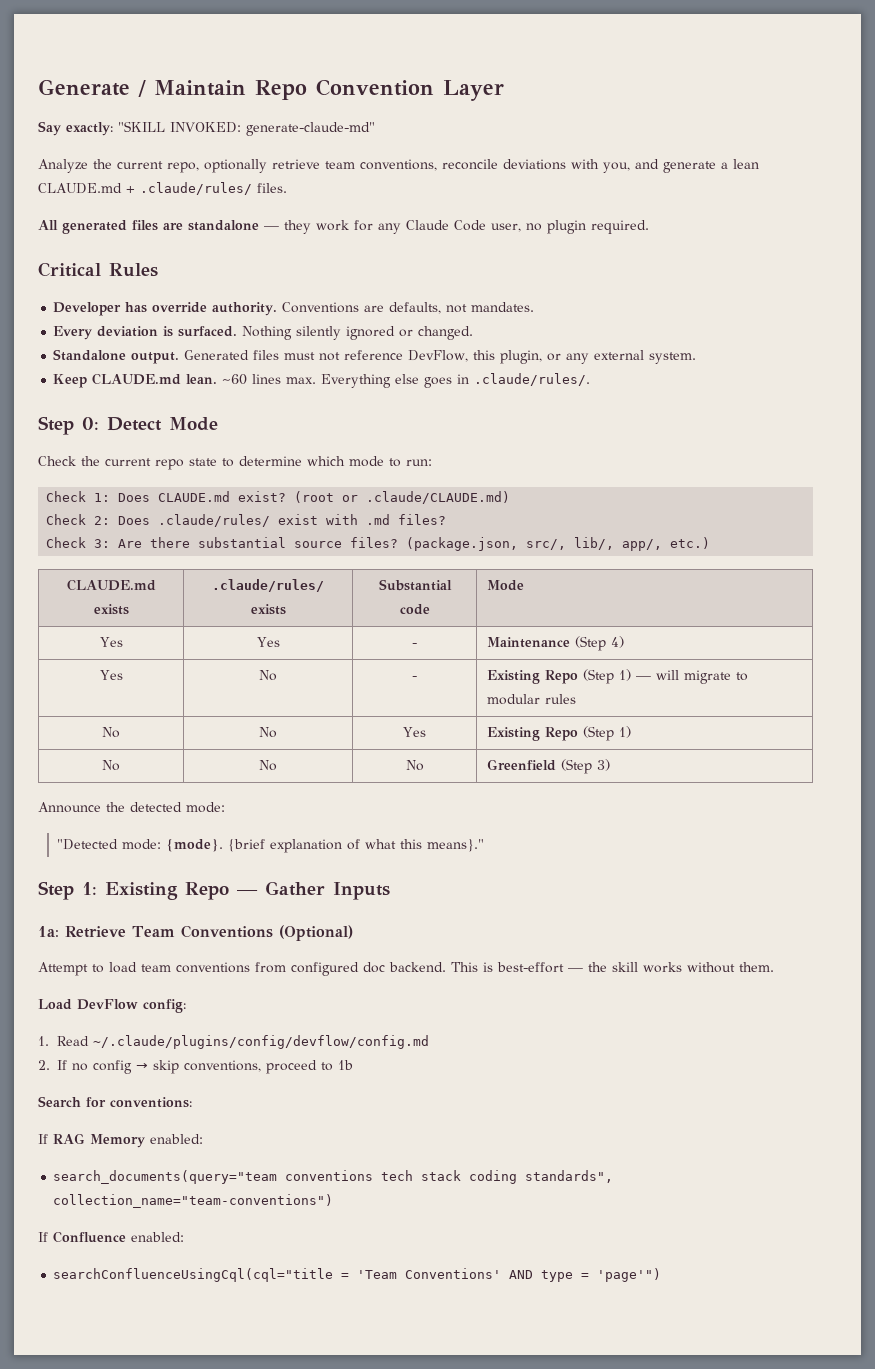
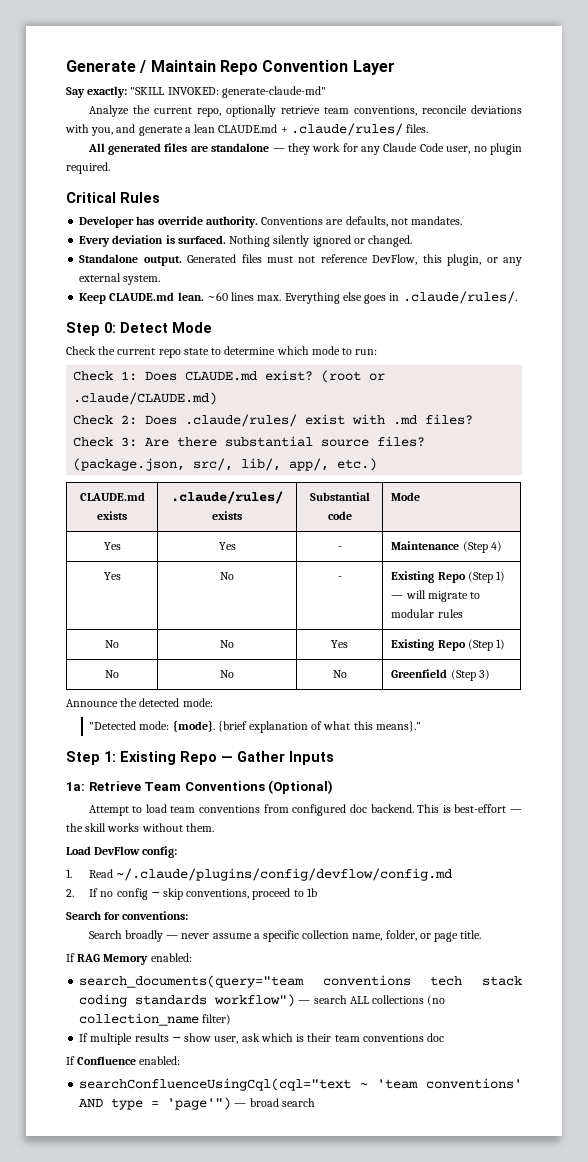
+ Search broadly — never assume a specific collection name, folder, or page title.
- search_documents(query="team conventions tech stack coding standards", collection_name="team-conventions")
+ search_documents(query="team conventions tech stack coding standards workflow") — search ALL collections (no collection_name filter)
+ If multiple results → show user, ask which is their team conventions doc
- searchConfluenceUsingCql(cql="title = 'Team Conventions' AND type = 'page'")
+ searchConfluenceUsingCql(cql="text ~ 'team conventions' AND type = 'page'") — broad search

